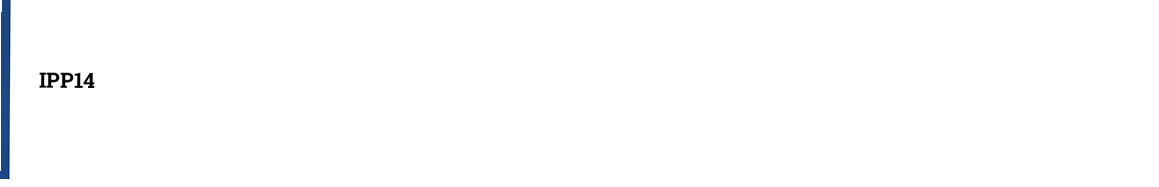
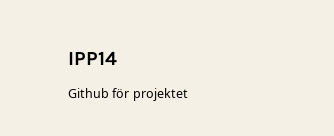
+ Github för projektet

